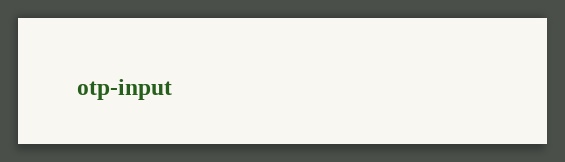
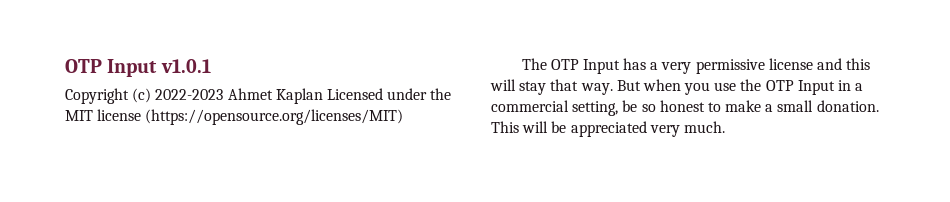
- otp-input
+ OTP Input v1.0.1
+ Copyright (c) 2022-2023 Ahmet Kaplan Licensed under the MIT license (https://opensource.org/licenses/MIT)
+ The OTP Input has a very permissive license and this will stay that way. But when you use the OTP Input in a commercial setting, be so honest to make a small donation. This will be appreciated very much.

